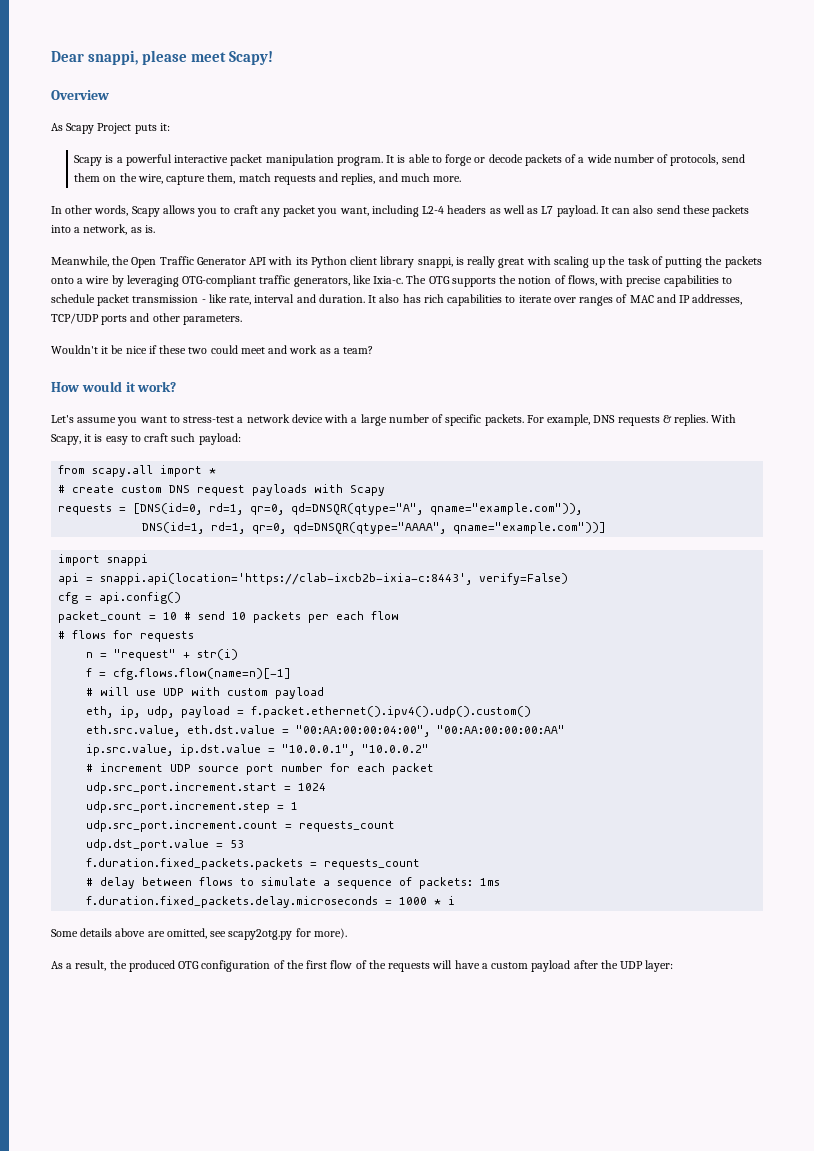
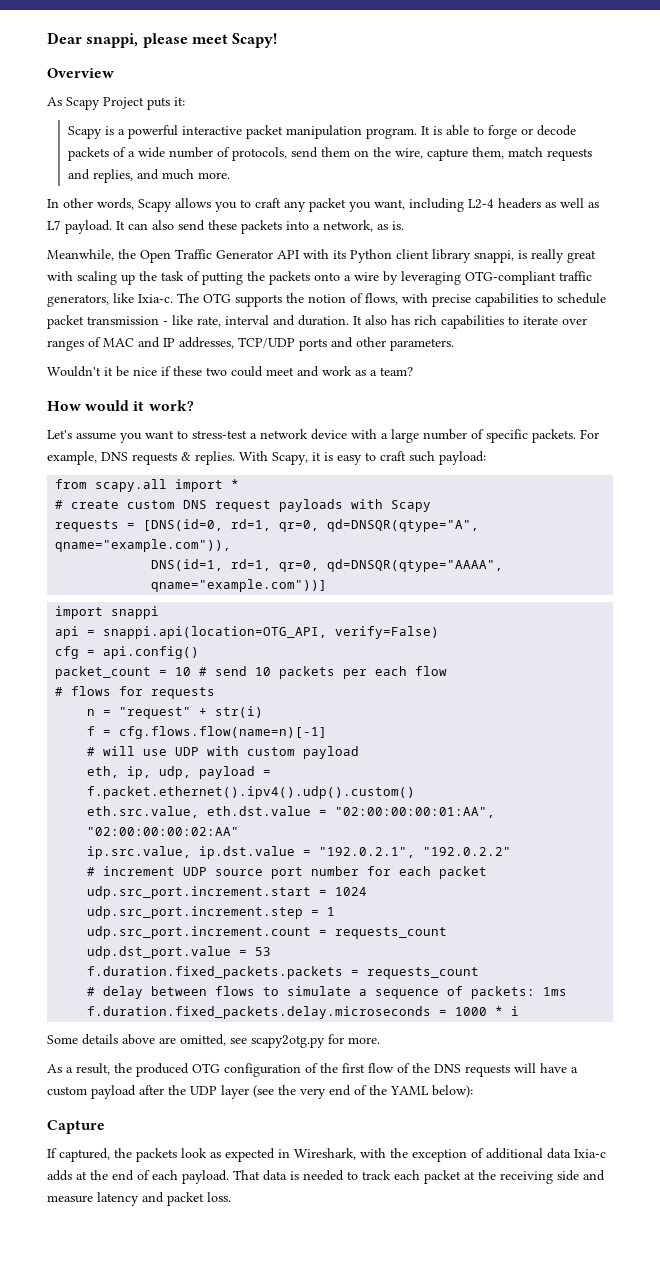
- api = snappi.api(location='https://clab-ixcb2b-ixia-c:8443', verify=False)
+ api = snappi.api(location=OTG_API, verify=False)
- eth.src.value, eth.dst.value = "00:AA:00:00:04:00", "00:AA:00:00:00:AA"
+ eth.src.value, eth.dst.value = "02:00:00:00:01:AA", "02:00:00:00:02:AA"
- ip.src.value, ip.dst.value = "10.0.0.1", "10.0.0.2"
+ ip.src.value, ip.dst.value = "192.0.2.1", "192.0.2.2"
- Some details above are omitted, see scapy2otg.py for more).
+ Some details above are omitted, see scapy2otg.py for more.
- As a result, the produced OTG configuration of the first flow of the requests will have a custom payload after the UDP layer:
+ As a result, the produced OTG configuration of the first flow of the DNS requests will have a custom payload after the UDP layer (see the very end of the YAML below):
+ Capture
+ If captured, the packets look as expected in Wireshark, with the exception of additional data Ixia-c adds at the end of each payload. That data is needed to track each packet at the receiving side and measure latency and packet loss.

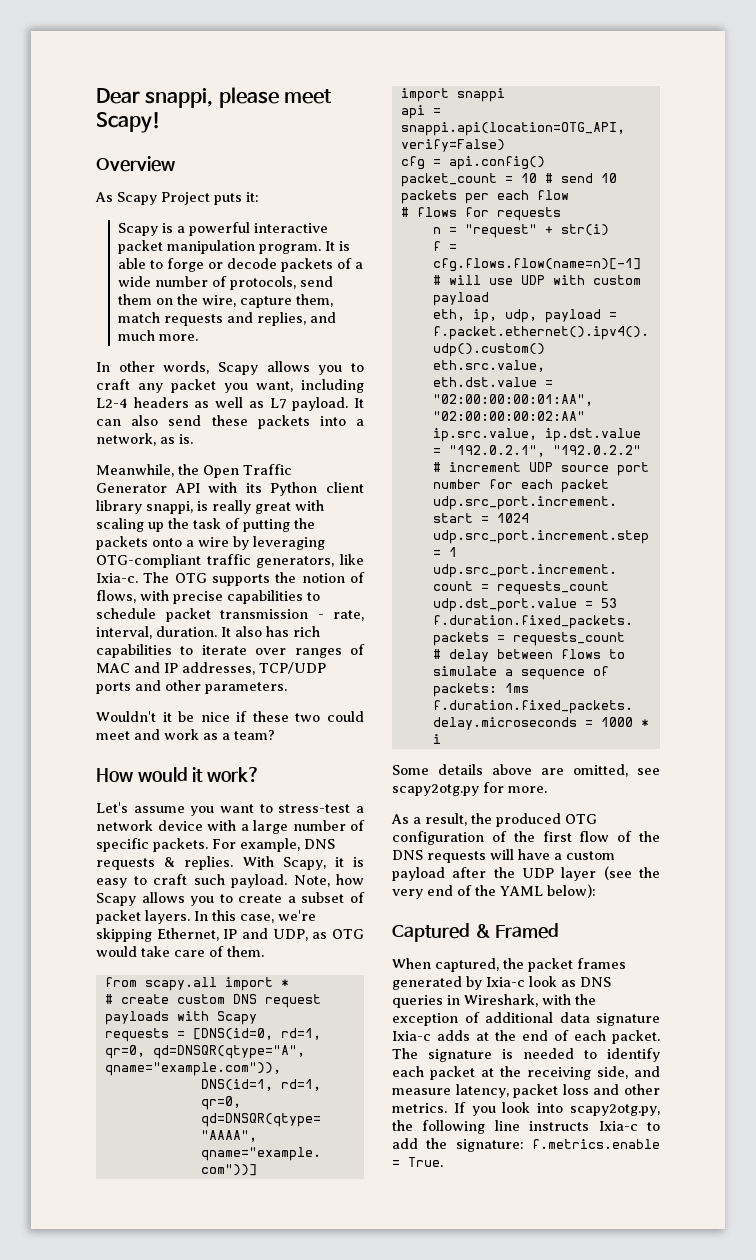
- The OTG supports the notion of flows, with precise capabilities to schedule packet transmission - like rate, interval and duration.
+ The OTG supports the notion of flows, with precise capabilities to schedule packet transmission - rate, interval, duration.
- With Scapy, it is easy to craft such payload:
+ With Scapy, it is easy to craft such payload. Note, how Scapy allows you to create a subset of packet layers. In this case, we're skipping Ethernet, IP and UDP, as OTG would take care of them.
- Capture
- If captured, the packets look as expected in Wireshark, with the exception of additional data Ixia-c adds at the end of each payload. That data is needed to track each packet at the receiving side and measure latency and packet loss.
+ Captured & Framed
+ When captured, the packet frames generated by Ixia-c look as DNS queries in Wireshark, with the exception of additional data signature Ixia-c adds at the end of each packet. The signature is needed to identify each packet at the receiving side, and measure latency, packet loss and other metrics. If you look into scapy2otg.py, the following line instructs Ixia-c to add the signature: f.metrics.enable = True.

